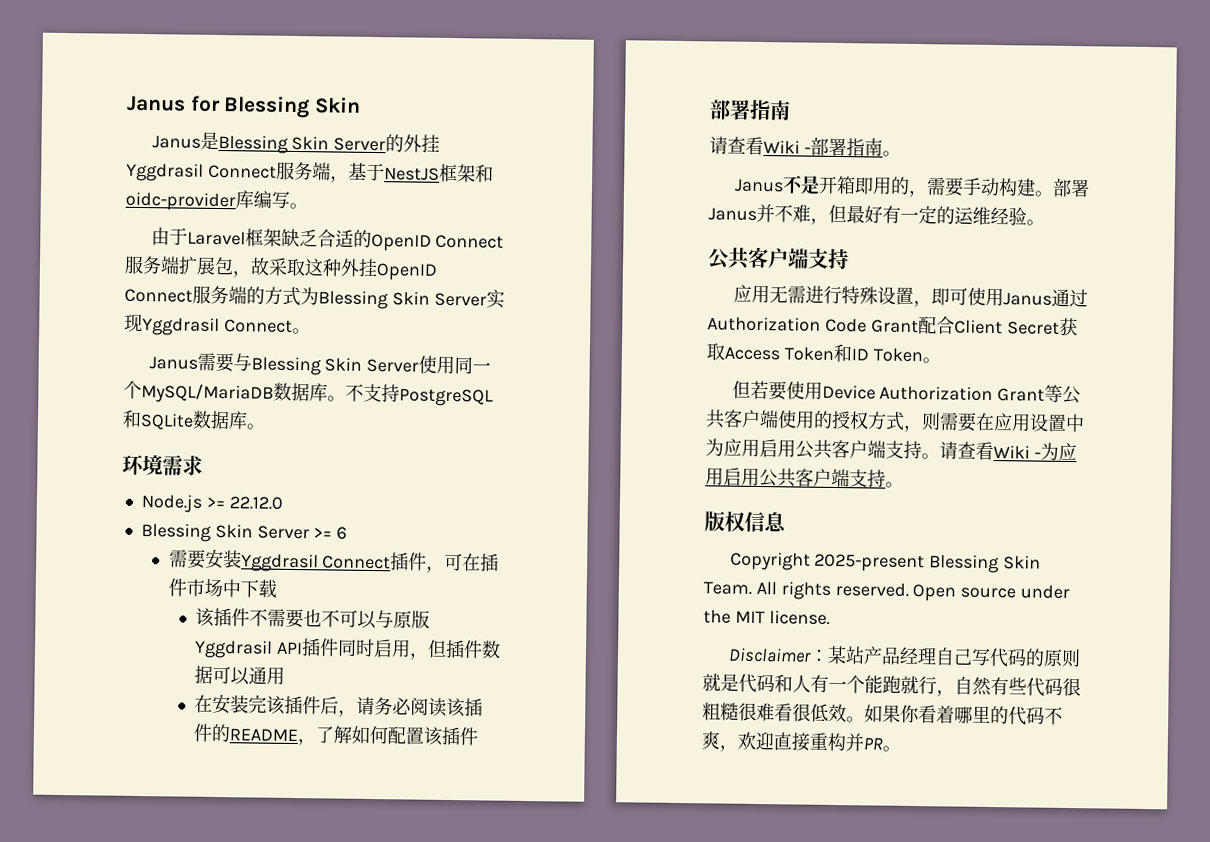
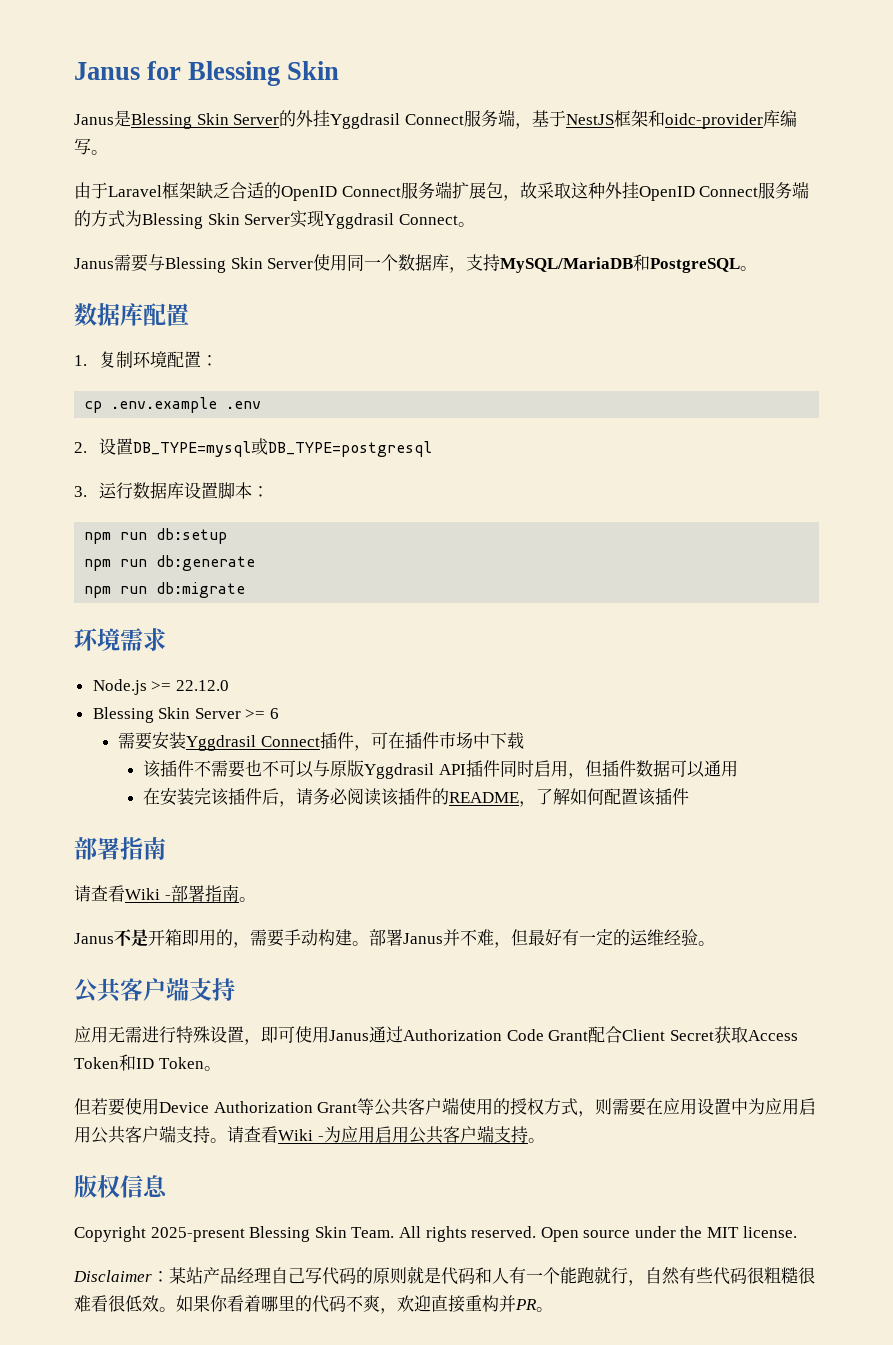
- Janus需要与Blessing Skin Server使用同一个MySQL/MariaDB数据库。不支持PostgreSQL和SQLite数据库。
+ Janus需要与Blessing Skin Server使用同一个数据库，支持MySQL/MariaDB和PostgreSQL。
+ 数据库配置
+ 1.复制环境配置：
+ cp .env.example .env
+ 2.设置DB_TYPE=mysql或DB_TYPE=postgresql
+ 3.运行数据库设置脚本：
+ npm run db:setup
+ npm run db:generate
+ npm run db:migrate

